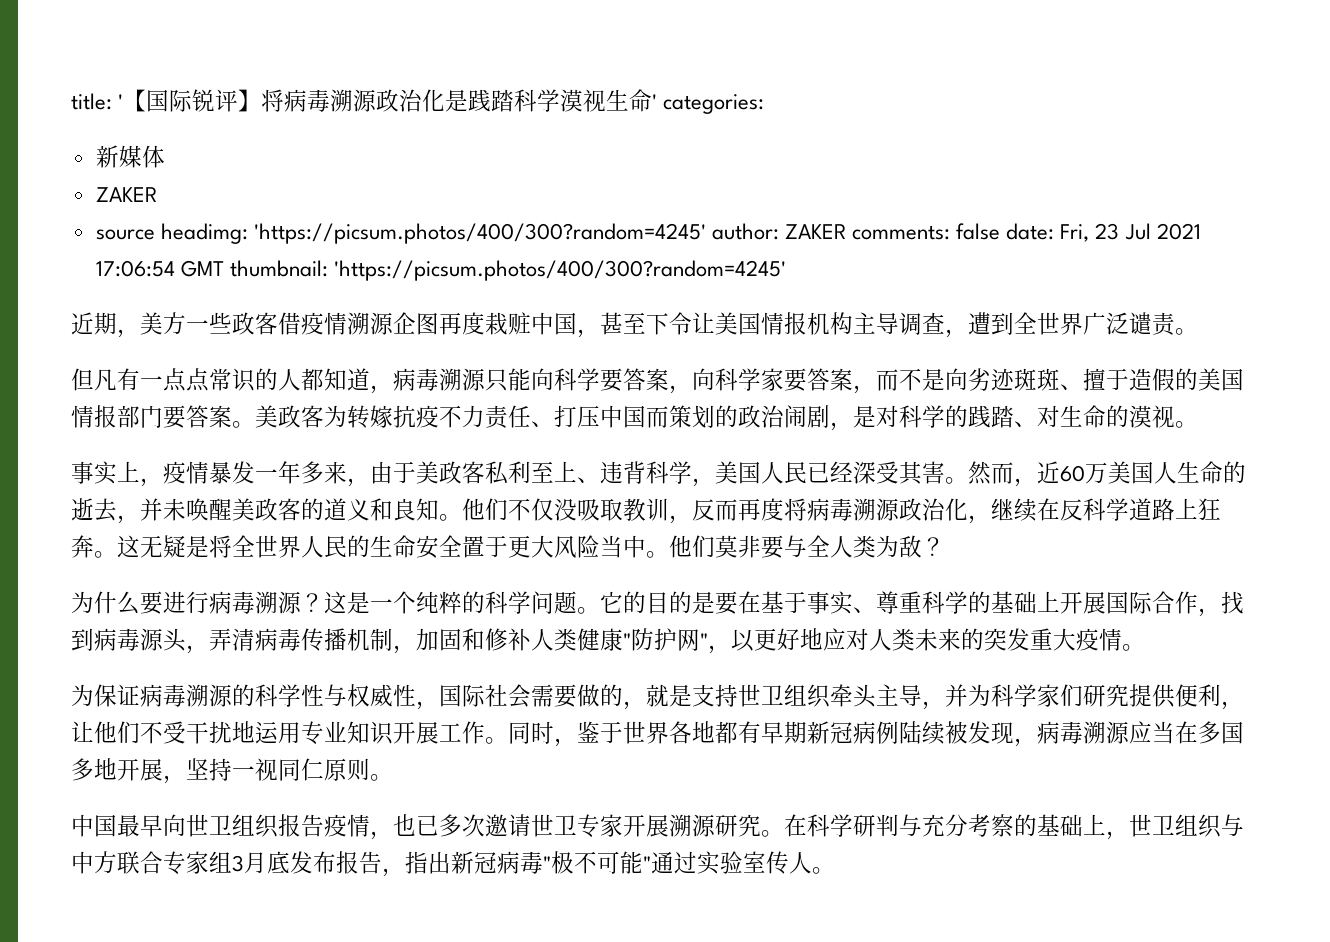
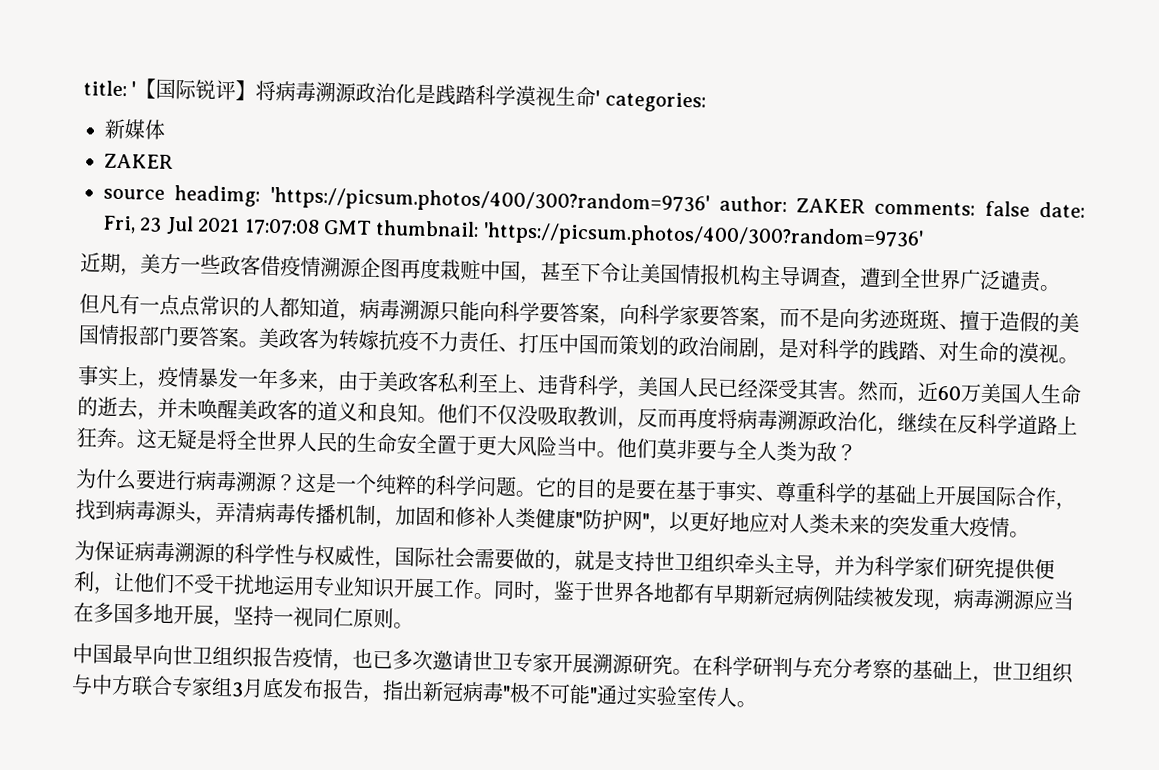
- source headimg: 'https://picsum.photos/400/300?random=4245' author: ZAKER comments: false date: Fri, 23 Jul 2021 17:06:54 GMT thumbnail: 'https://picsum.photos/400/300?random=4245'
+ source headimg: 'https://picsum.photos/400/300?random=9736' author: ZAKER comments: false date: Fri, 23 Jul 2021 17:07:08 GMT thumbnail: 'https://picsum.photos/400/300?random=9736'

